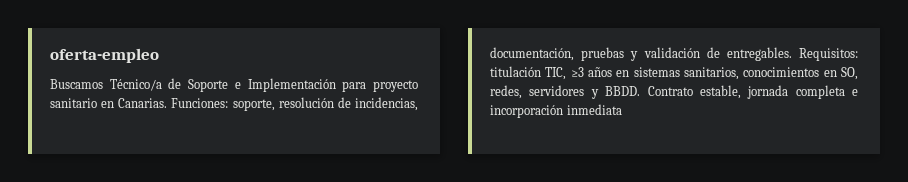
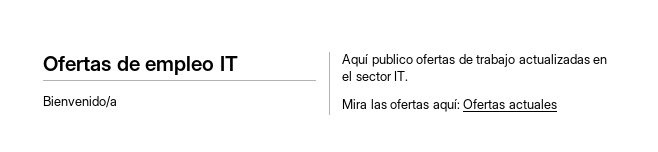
- oferta-empleo
- Buscamos Técnico/a de Soporte e Implementación para proyecto sanitario en Canarias. Funciones: soporte, resolución de incidencias, documentación, pruebas y validación de entregables. Requisitos: titulación TIC, ≥3 años en sistemas sanitarios, conocimientos en SO, redes, servidores y BBDD. Contrato estable, jornada completa e incorporación inmediata
+ Ofertas de empleo IT
+ Bienvenido/a
+ Aquí publico ofertas de trabajo actualizadas en el sector IT.
+ Mira las ofertas aquí: Ofertas actuales

